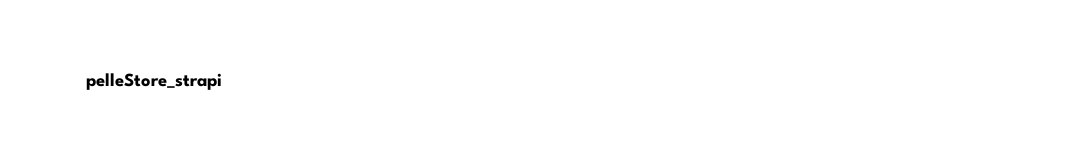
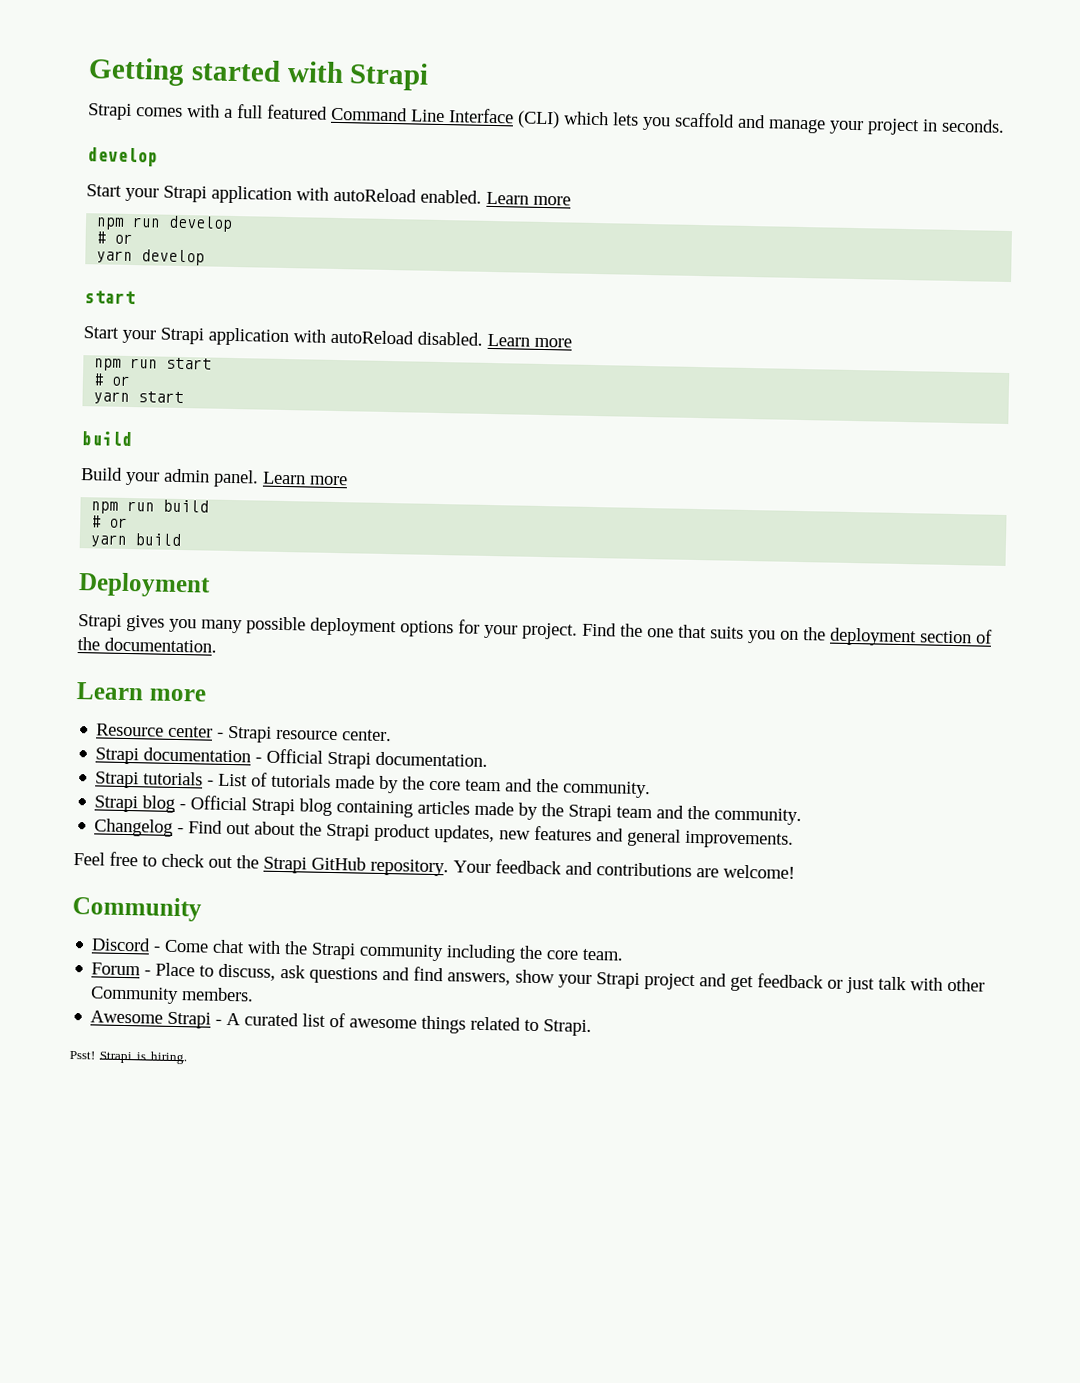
- pelleStore_strapi
+ Getting started with Strapi
+ Strapi comes with a full featured Command Line Interface (CLI) which lets you scaffold and manage your project in seconds.
+ develop
+ Start your Strapi application with autoReload enabled. Learn more
+ npm run develop
+ # or
+ yarn develop
+ start
+ Start your Strapi application with autoReload disabled. Learn more
+ npm run start
+ # or
+ yarn start
+ build
+ Build your admin panel. Learn more
+ npm run build
+ # or
+ yarn build
+ Deployment
+ Strapi gives you many possible deployment options for your project. Find the one that suits you on the deployment section of the documentation.
+ Learn more
+ Resource center - Strapi resource center.
+ Strapi documentation - Official Strapi documentation.
+ Strapi tutorials - List of tutorials made by the core team and the community.
+ Strapi blog - Official Strapi blog containing articles made by the Strapi team and the community.
+ Changelog - Find out about the Strapi product updates, new features and general improvements.
+ Feel free to check out the Strapi GitHub repository. Your feedback and contributions are welcome!
+ Community
+ Discord - Come chat with the Strapi community including the core team.
+ Forum - Place to discuss, ask questions and find answers, show your Strapi project and get feedback or just talk with other Community members.
+ Awesome Strapi - A curated list of awesome things related to Strapi.
+ Psst! Strapi is hiring.

